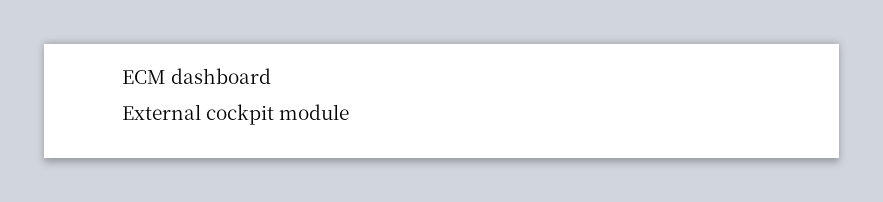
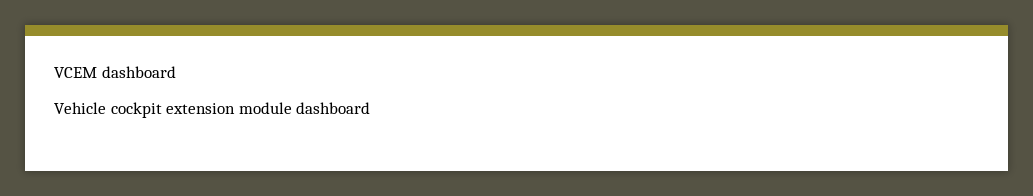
- ECM dashboard
+ VCEM dashboard
- External cockpit module
+ Vehicle cockpit extension module dashboard

